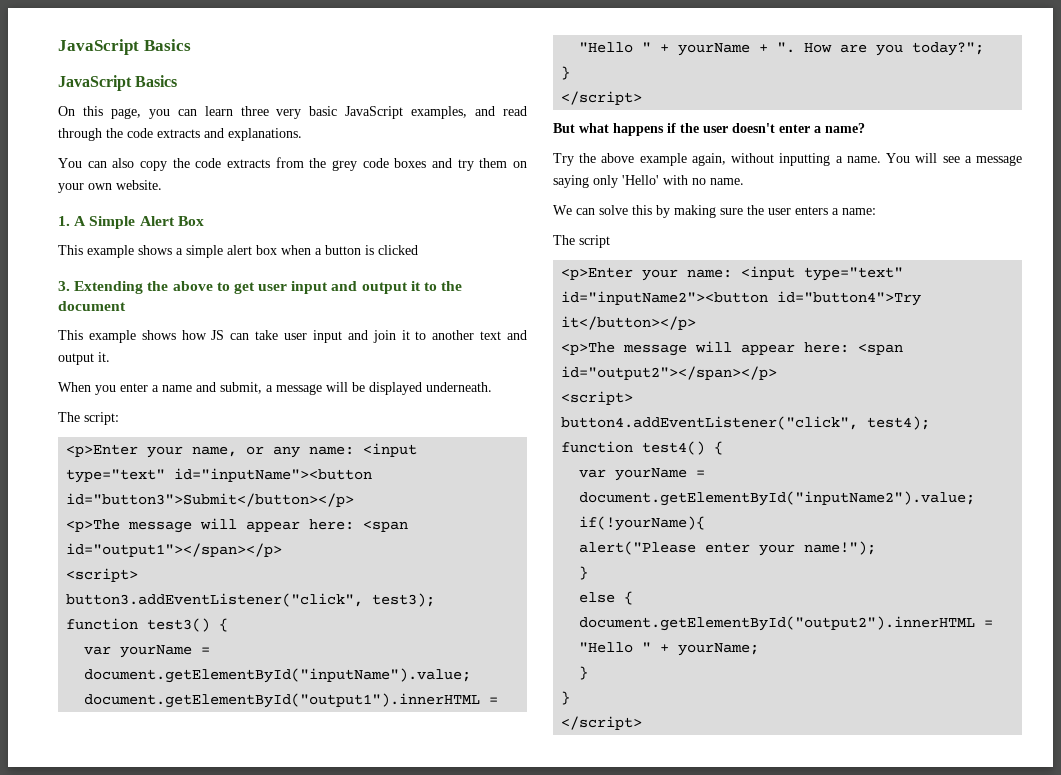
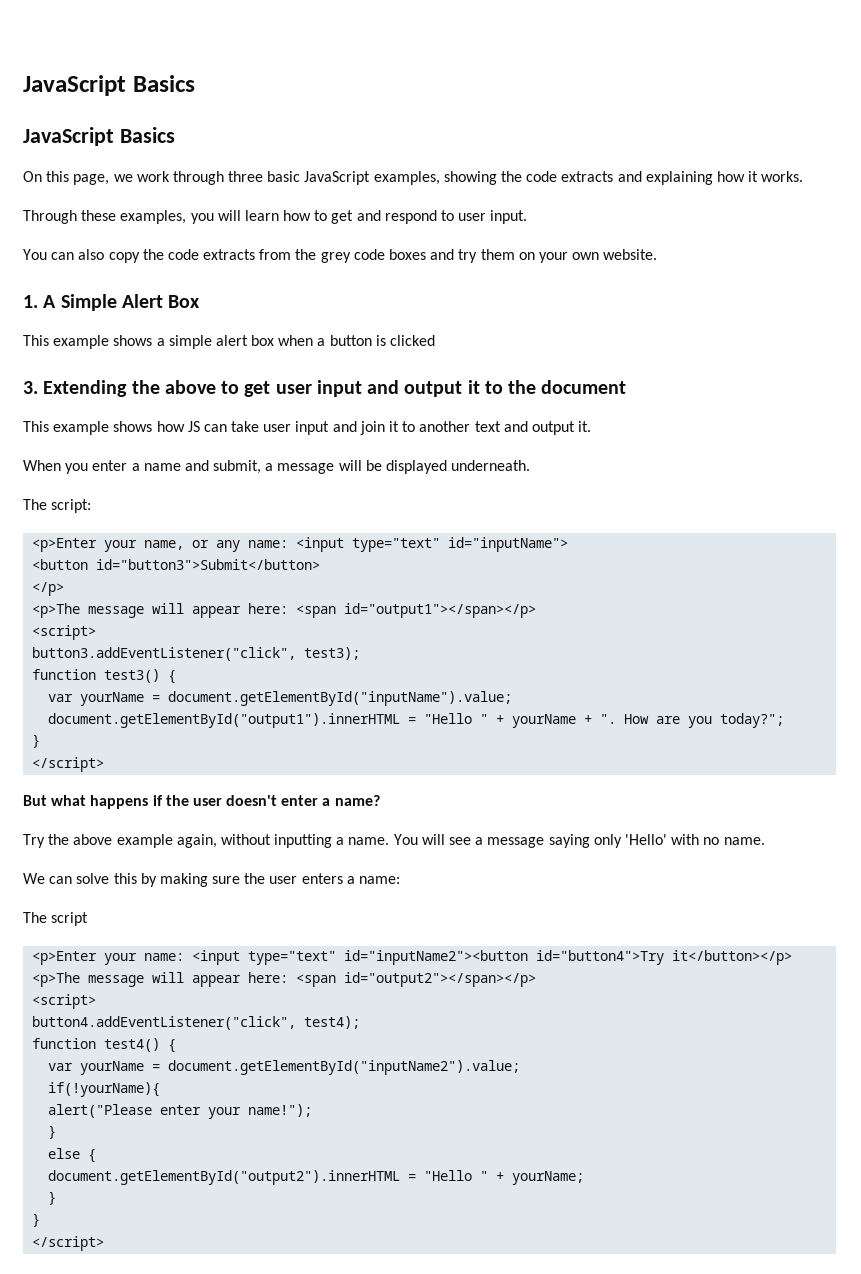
- On this page, you can learn three very basic JavaScript examples, and read through the code extracts and explanations.
+ On this page, we work through three basic JavaScript examples, showing the code extracts and explaining how it works.
+ Through these examples, you will learn how to get and respond to user input.
- <p>Enter your name, or any name: <input type="text" id="inputName"><button id="button3">Submit</button></p>
+ <p>Enter your name, or any name: <input type="text" id="inputName">
+ <button id="button3">Submit</button>
+ </p>

